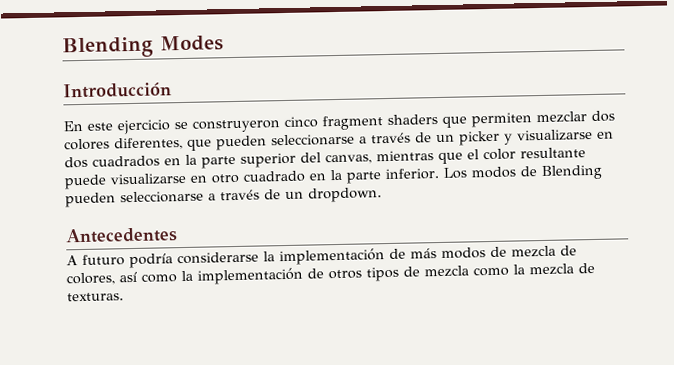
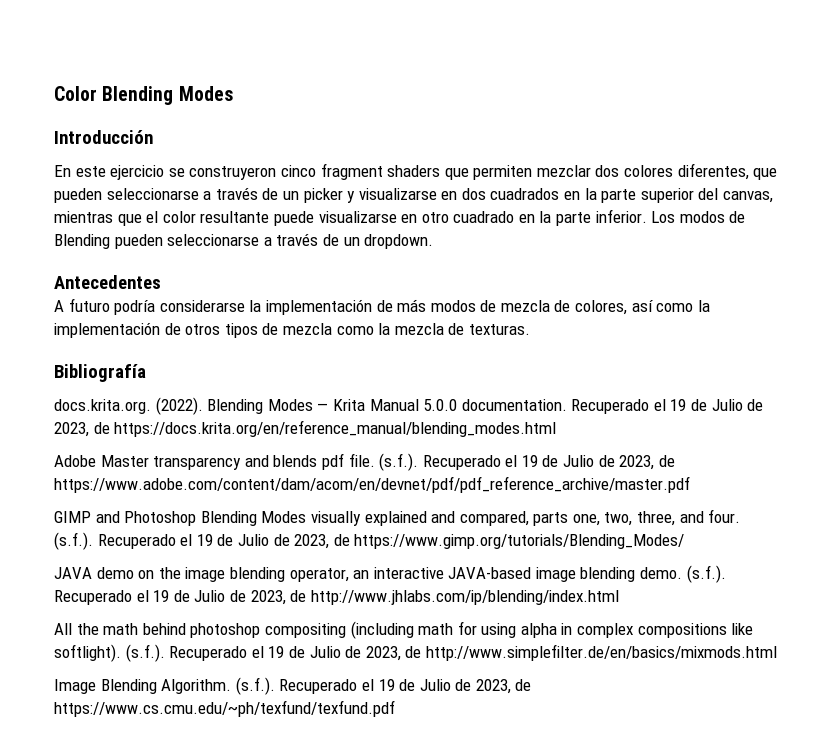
- Blending Modes
+ Color Blending Modes
+ Bibliografía
+ docs.krita.org. (2022). Blending Modes — Krita Manual 5.0.0 documentation. Recuperado el 19 de Julio de 2023, de https://docs.krita.org/en/reference_manual/blending_modes.html
+ Adobe Master transparency and blends pdf file. (s.f.). Recuperado el 19 de Julio de 2023, de https://www.adobe.com/content/dam/acom/en/devnet/pdf/pdf_reference_archive/master.pdf
+ GIMP and Photoshop Blending Modes visually explained and compared, parts one, two, three, and four. (s.f.). Recuperado el 19 de Julio de 2023, de https://www.gimp.org/tutorials/Blending_Modes/
+ JAVA demo on the image blending operator, an interactive JAVA-based image blending demo. (s.f.). Recuperado el 19 de Julio de 2023, de http://www.jhlabs.com/ip/blending/index.html
+ All the math behind photoshop compositing (including math for using alpha in complex compositions like softlight). (s.f.). Recuperado el 19 de Julio de 2023, de http://www.simplefilter.de/en/basics/mixmods.html
+ Image Blending Algorithm. (s.f.). Recuperado el 19 de Julio de 2023, de https://www.cs.cmu.edu/~ph/texfund/texfund.pdf

